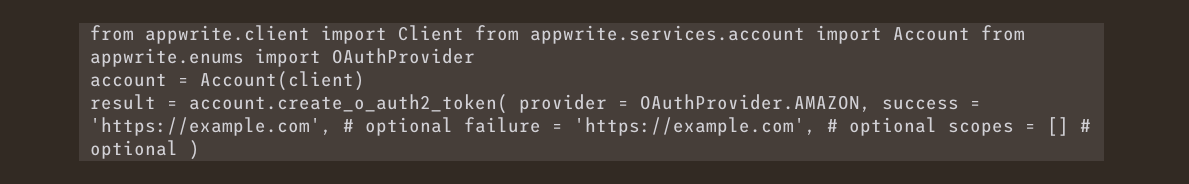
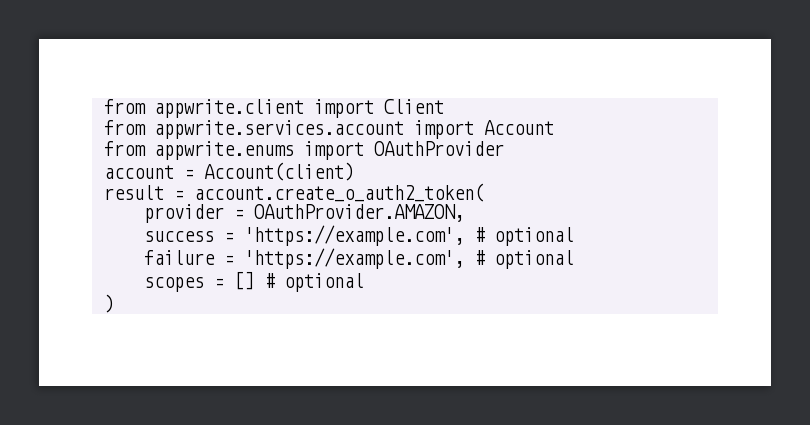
- from appwrite.client import Client from appwrite.services.account import Account from appwrite.enums import OAuthProvider
+ from appwrite.client import Client
+ from appwrite.services.account import Account
+ from appwrite.enums import OAuthProvider
- result = account.create_o_auth2_token( provider = OAuthProvider.AMAZON, success = 'https://example.com', # optional failure = 'https://example.com', # optional scopes = [] # optional )
+ result = account.create_o_auth2_token(
+ provider = OAuthProvider.AMAZON,
+ success = 'https://example.com', # optional
+ failure = 'https://example.com', # optional
+ scopes = [] # optional
+ )

